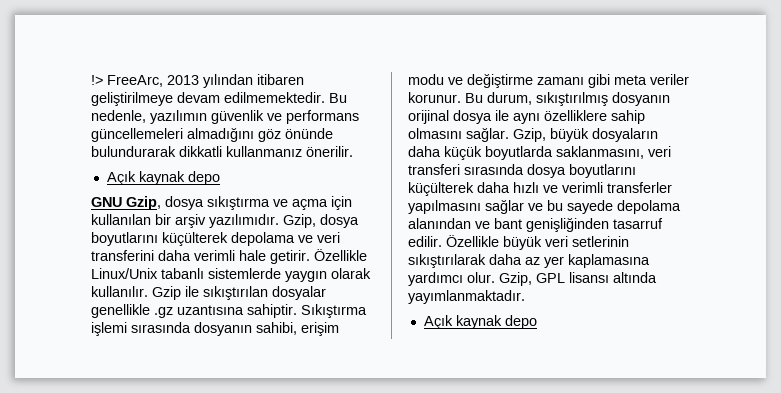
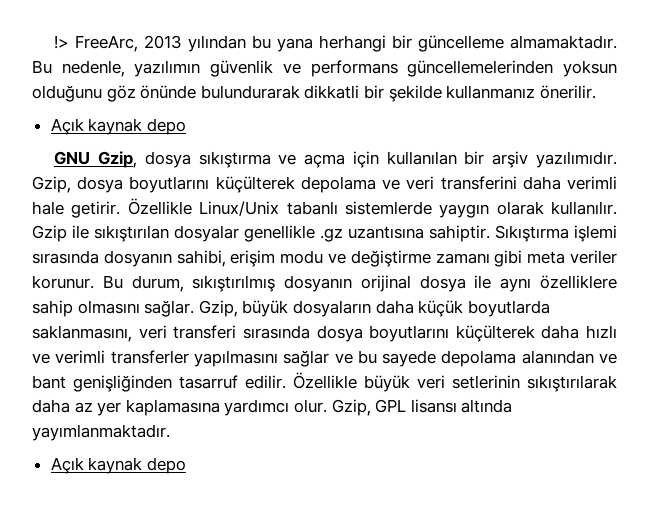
- !> FreeArc, 2013 yılından itibaren geliştirilmeye devam edilmemektedir.
+ !> FreeArc, 2013 yılından bu yana herhangi bir güncelleme almamaktadır.
- Bu nedenle, yazılımın güvenlik ve performans güncellemeleri almadığını göz önünde bulundurarak dikkatli kullanmanız önerilir.
+ Bu nedenle, yazılımın güvenlik ve performans güncellemelerinden yoksun olduğunu göz önünde bulundurarak dikkatli bir şekilde kullanmanız önerilir.

